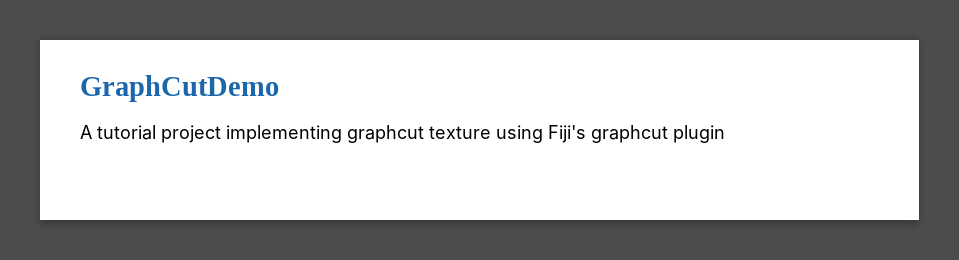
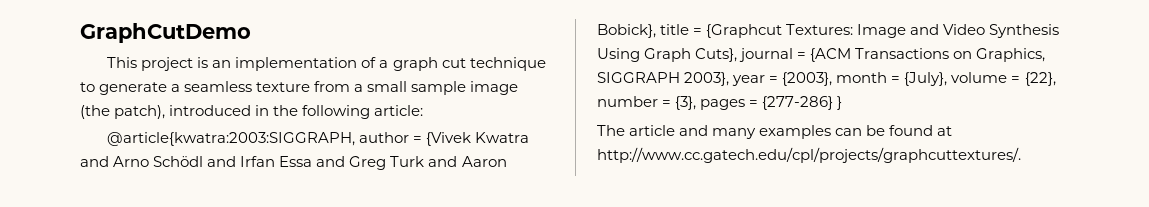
- A tutorial project implementing graphcut texture using Fiji's graphcut plugin
+ This project is an implementation of a graph cut technique to generate a seamless texture from a small sample image (the patch), introduced in the following article:
+ @article{kwatra:2003:SIGGRAPH, author = {Vivek Kwatra and Arno Schödl and Irfan Essa and Greg Turk and Aaron Bobick}, title = {Graphcut Textures: Image and Video Synthesis Using Graph Cuts}, journal = {ACM Transactions on Graphics, SIGGRAPH 2003}, year = {2003}, month = {July}, volume = {22}, number = {3}, pages = {277-286} }
+ The article and many examples can be found at http://www.cc.gatech.edu/cpl/projects/graphcuttextures/.

